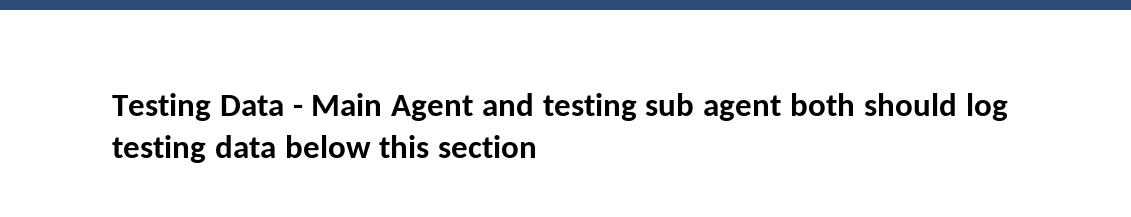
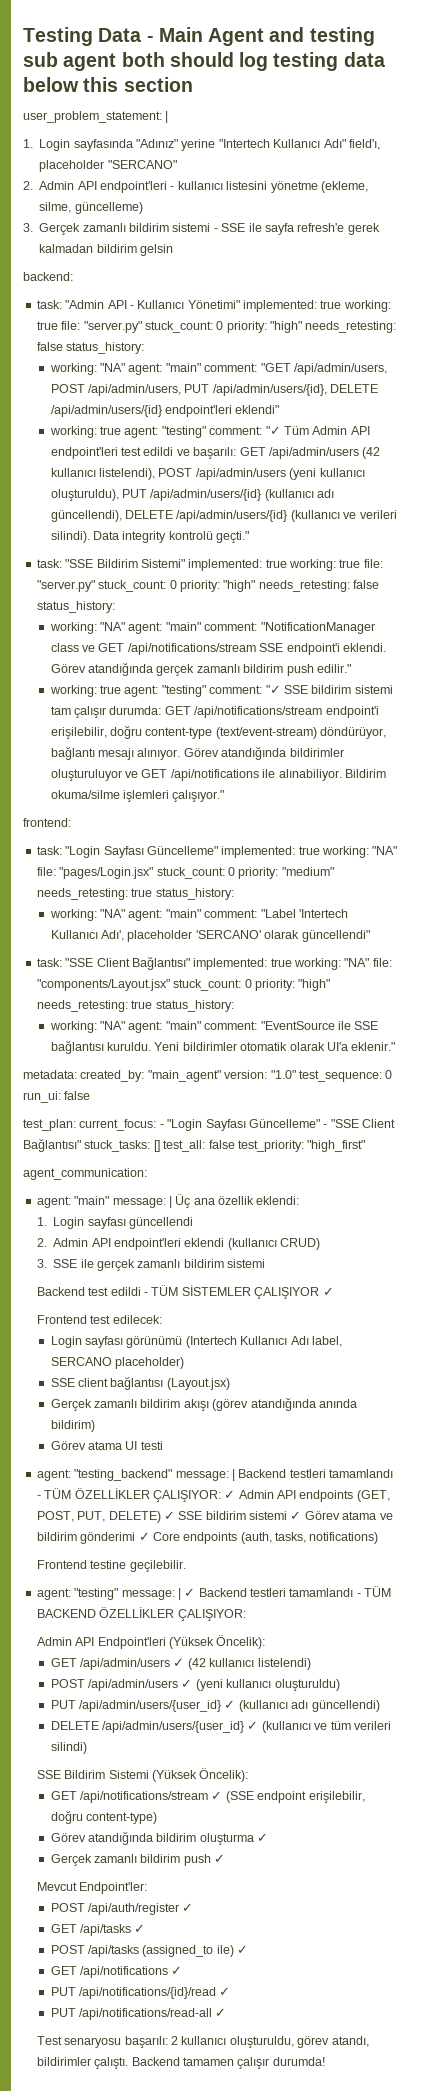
+ user_problem_statement: |
+ 1. Login sayfasında "Adınız" yerine "Intertech Kullanıcı Adı" field'ı, placeholder "SERCANO"
+ 2. Admin API endpoint'leri - kullanıcı listesini yönetme (ekleme, silme, güncelleme)
+ 3. Gerçek zamanlı bildirim sistemi - SSE ile sayfa refresh'e gerek kalmadan bildirim gelsin
+ backend:
+ task: "Admin API - Kullanıcı Yönetimi" implemented: true working: true file: "server.py" stuck_count: 0 priority: "high" needs_retesting: false status_history:
+ working: "NA" agent: "main" comment: "GET /api/admin/users, POST /api/admin/users, PUT /api/admin/users/{id}, DELETE /api/admin/users/{id} endpoint'leri eklendi"
+ working: true agent: "testing" comment: "✓ Tüm Admin API endpoint'leri test edildi ve başarılı: GET /api/admin/users (42 kullanıcı listelendi), POST /api/admin/users (yeni kullanıcı oluşturuldu), PUT /api/admin/users/{id} (kullanıcı adı güncellendi), DELETE /api/admin/users/{id} (kullanıcı ve verileri silindi). Data integrity kontrolü geçti."
+ task: "SSE Bildirim Sistemi" implemented: true working: true file: "server.py" stuck_count: 0 priority: "high" needs_retesting: false status_history:
+ working: "NA" agent: "main" comment: "NotificationManager class ve GET /api/notifications/stream SSE endpoint'i eklendi. Görev atandığında gerçek zamanlı bildirim push edilir."
+ working: true agent: "testing" comment: "✓ SSE bildirim sistemi tam çalışır durumda: GET /api/notifications/stream endpoint'i erişilebilir, doğru content-type (text/event-stream) döndürüyor, bağlantı mesajı alınıyor. Görev atandığında bildirimler oluşturuluyor ve GET /api/notifications ile alınabiliyor. Bildirim okuma/silme işlemleri çalışıyor."
+ frontend:
+ task: "Login Sayfası Güncelleme" implemented: true working: "NA" file: "pages/Login.jsx" stuck_count: 0 priority: "medium" needs_retesting: true status_history:
+ working: "NA" agent: "main" comment: "Label 'Intertech Kullanıcı Adı', placeholder 'SERCANO' olarak güncellendi"
+ task: "SSE Client Bağlantısı" implemented: true working: "NA" file: "components/Layout.jsx" stuck_count: 0 priority: "high" needs_retesting: true status_history:
+ working: "NA" agent: "main" comment: "EventSource ile SSE bağlantısı kuruldu. Yeni bildirimler otomatik olarak UI'a eklenir."
+ metadata: created_by: "main_agent" version: "1.0" test_sequence: 0 run_ui: false
+ test_plan: current_focus: - "Login Sayfası Güncelleme" - "SSE Client Bağlantısı" stuck_tasks: [] test_all: false test_priority: "high_first"
+ agent_communication:
+ agent: "main" message: | Üç ana özellik eklendi:
+ 1. Login sayfası güncellendi
+ 2. Admin API endpoint'leri eklendi (kullanıcı CRUD)
+ 3. SSE ile gerçek zamanlı bildirim sistemi
+ Backend test edildi - TÜM SİSTEMLER ÇALIŞIYOR ✓
+ Frontend test edilecek:
+ Login sayfası görünümü (Intertech Kullanıcı Adı label, SERCANO placeholder)
+ SSE client bağlantısı (Layout.jsx)
+ Gerçek zamanlı bildirim akışı (görev atandığında anında bildirim)
+ Görev atama UI testi
+ agent: "testing_backend" message: | Backend testleri tamamlandı - TÜM ÖZELLİKLER ÇALIŞIYOR: ✓ Admin API endpoints (GET, POST, PUT, DELETE) ✓ SSE bildirim sistemi ✓ Görev atama ve bildirim gönderimi ✓ Core endpoints (auth, tasks, notifications)
+ Frontend testine geçilebilir.
+ agent: "testing" message: | ✓ Backend testleri tamamlandı - TÜM BACKEND ÖZELLİKLER ÇALIŞIYOR:
+ Admin API Endpoint'leri (Yüksek Öncelik):
+ GET /api/admin/users ✓ (42 kullanıcı listelendi)
+ POST /api/admin/users ✓ (yeni kullanıcı oluşturuldu)
+ PUT /api/admin/users/{user_id} ✓ (kullanıcı adı güncellendi)
+ DELETE /api/admin/users/{user_id} ✓ (kullanıcı ve tüm verileri silindi)
+ SSE Bildirim Sistemi (Yüksek Öncelik):
+ GET /api/notifications/stream ✓ (SSE endpoint erişilebilir, doğru content-type)
+ Görev atandığında bildirim oluşturma ✓
+ Gerçek zamanlı bildirim push ✓
+ Mevcut Endpoint'ler:
+ POST /api/auth/register ✓
+ GET /api/tasks ✓
+ POST /api/tasks (assigned_to ile) ✓
+ GET /api/notifications ✓
+ PUT /api/notifications/{id}/read ✓
+ PUT /api/notifications/read-all ✓
+ Test senaryosu başarılı: 2 kullanıcı oluşturuldu, görev atandı, bildirimler çalıştı. Backend tamamen çalışır durumda!

